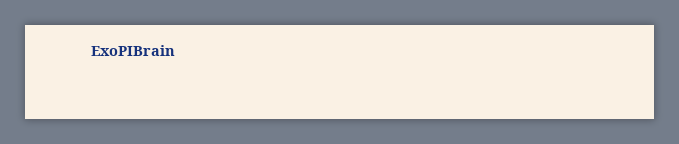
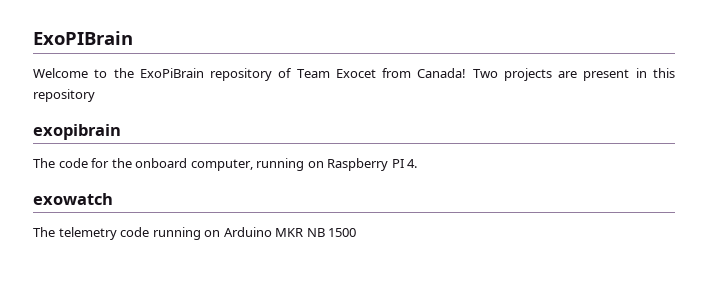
+ Welcome to the ExoPiBrain repository of Team Exocet from Canada! Two projects are present in this repository
+ exopibrain
+ The code for the onboard computer, running on Raspberry PI 4.
+ exowatch
+ The telemetry code running on Arduino MKR NB 1500

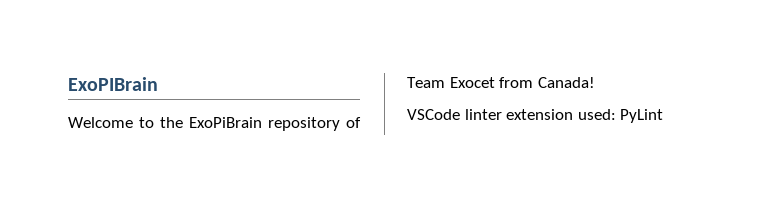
- Welcome to the ExoPiBrain repository of Team Exocet from Canada! Two projects are present in this repository
- exopibrain
- The code for the onboard computer, running on Raspberry PI 4.
- exowatch
- The telemetry code running on Arduino MKR NB 1500
+ Welcome to the ExoPiBrain repository of Team Exocet from Canada!
+ VSCode linter extension used: PyLint

